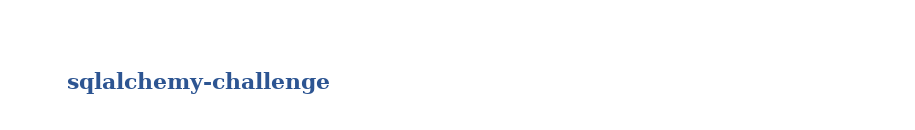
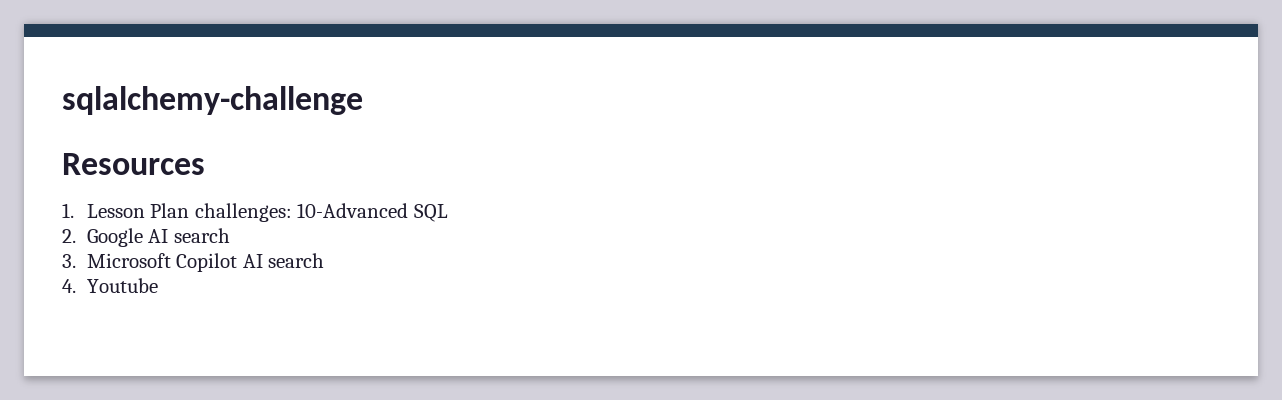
+ Resources
+ 1. Lesson Plan challenges: 10-Advanced SQL
+ 2. Google AI search
+ 3. Microsoft Copilot AI search
+ 4. Youtube

